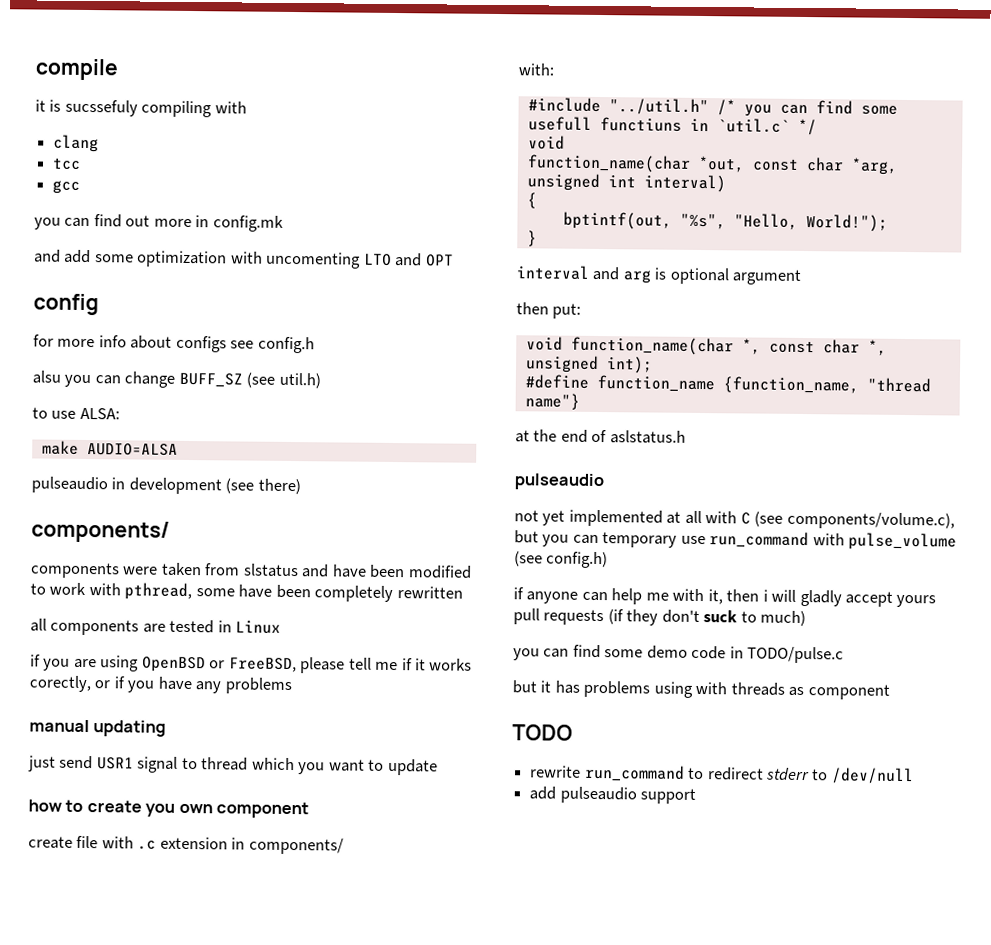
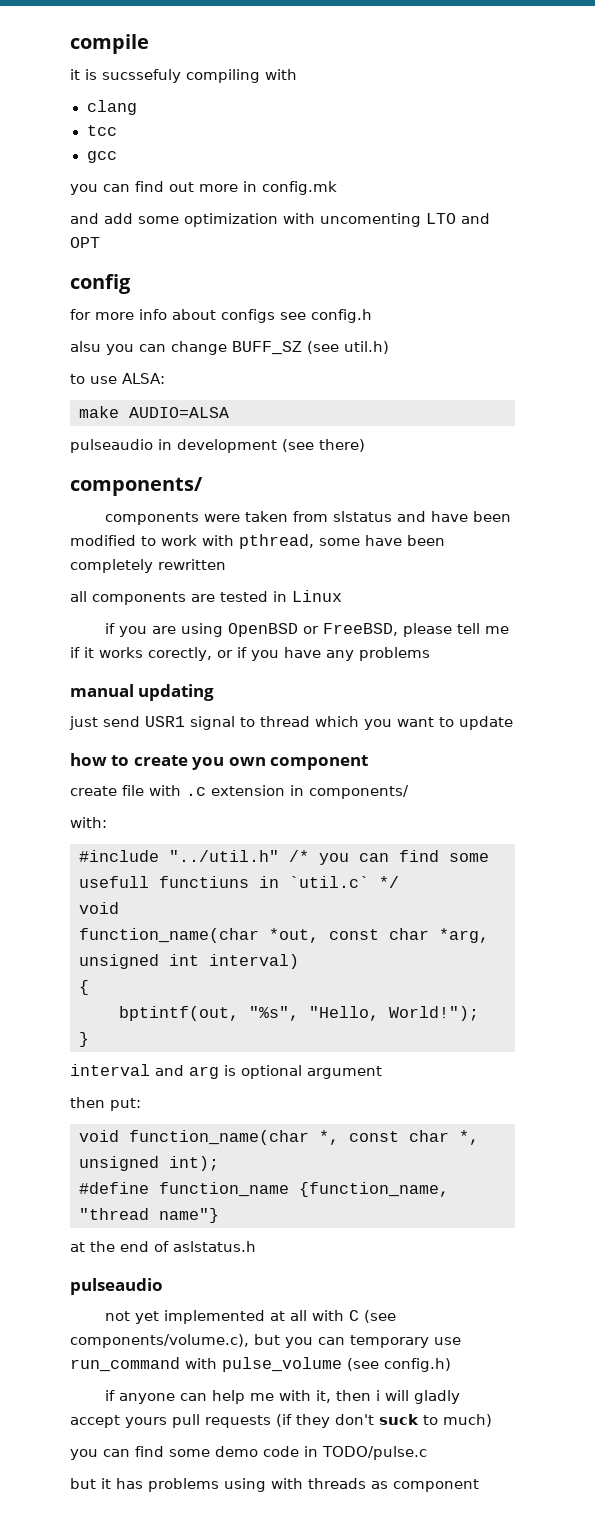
- TODO
- rewrite run_command to redirect stderr to /dev/null
- add pulseaudio support

